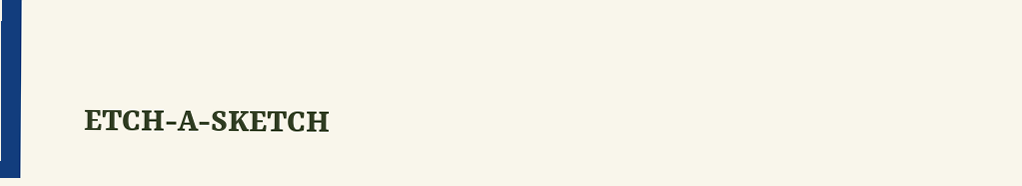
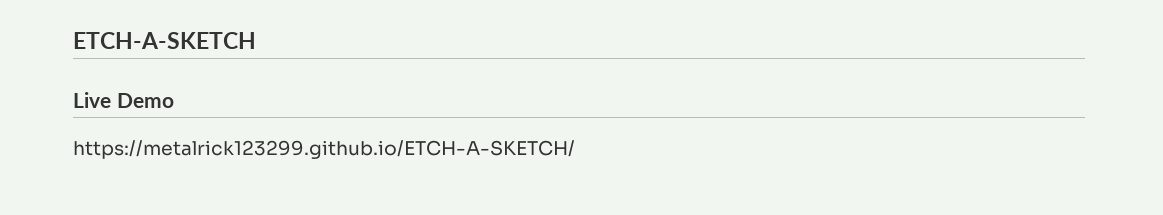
+ Live Demo
+ https://metalrick123299.github.io/ETCH-A-SKETCH/

